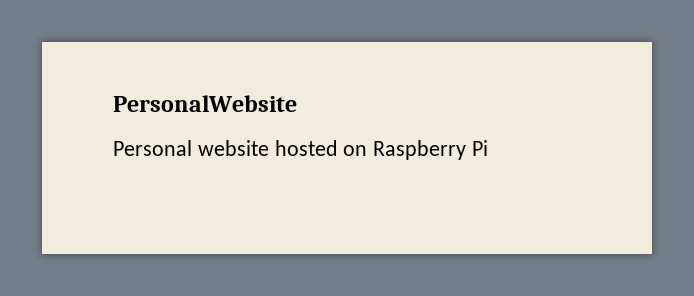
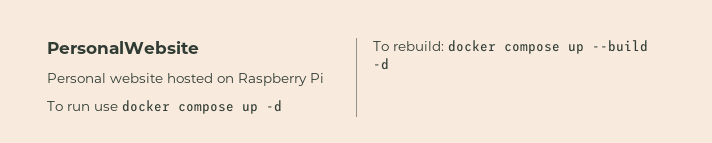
+ To run use docker compose up -d
+ To rebuild: docker compose up --build -d

